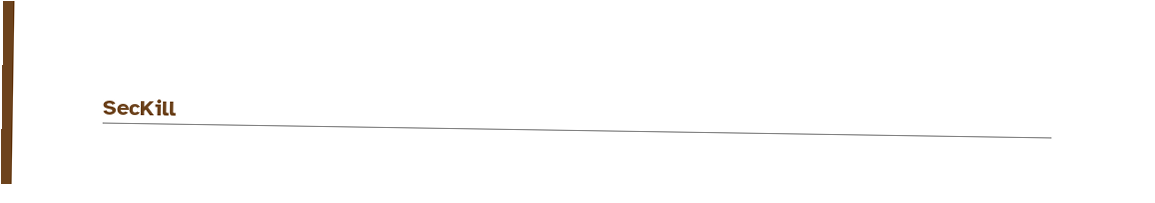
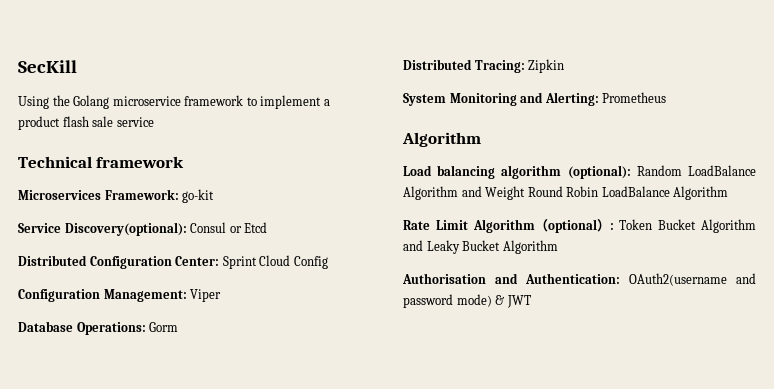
+ Using the Golang microservice framework to implement a product flash sale service
+ Technical framework
+ Microservices Framework: go-kit
+ Service Discovery(optional): Consul or Etcd
+ Distributed Configuration Center: Sprint Cloud Config
+ Configuration Management: Viper
+ Database Operations: Gorm
+ Distributed Tracing: Zipkin
+ System Monitoring and Alerting: Prometheus
+ Algorithm
+ Load balancing algorithm (optional): Random LoadBalance Algorithm and Weight Round Robin LoadBalance Algorithm
+ Rate Limit Algorithm（optional）: Token Bucket Algorithm and Leaky Bucket Algorithm
+ Authorisation and Authentication: OAuth2(username and password mode) & JWT

